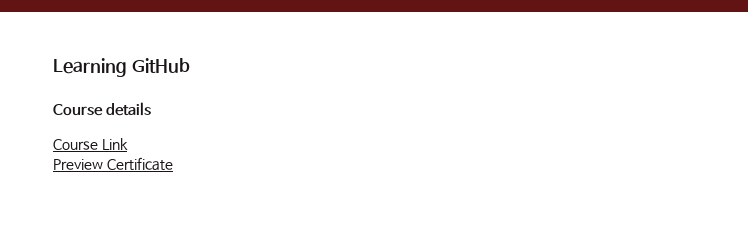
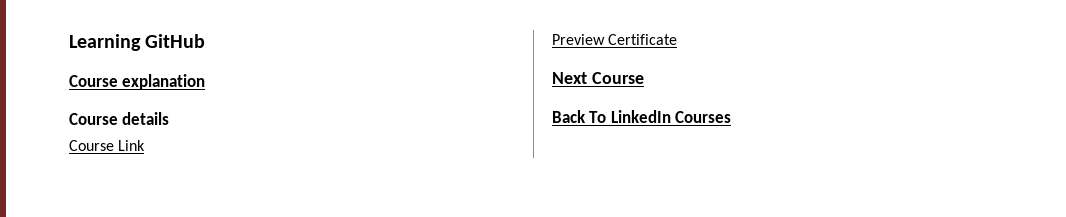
+ Course explanation
+ Next Course
+ Back To LinkedIn Courses

